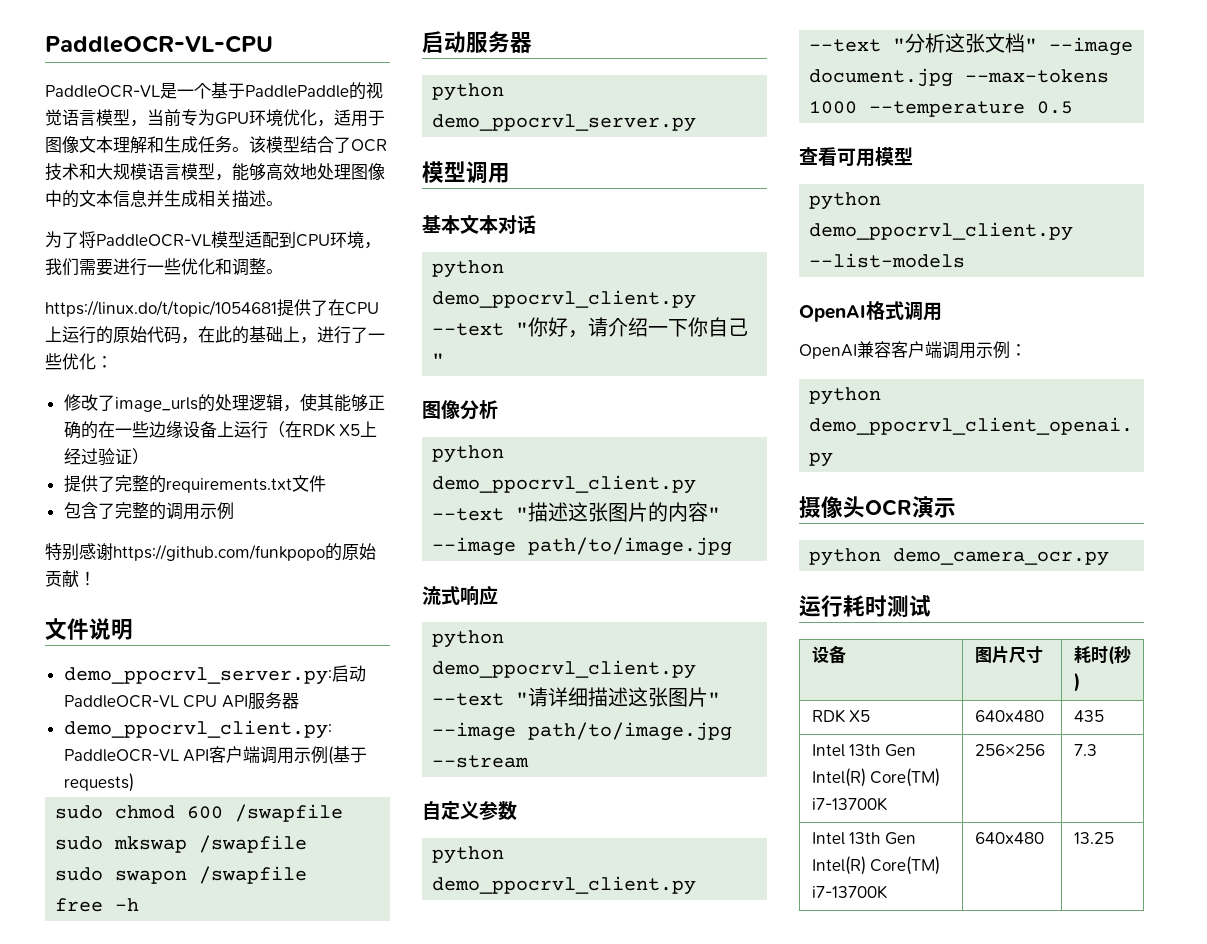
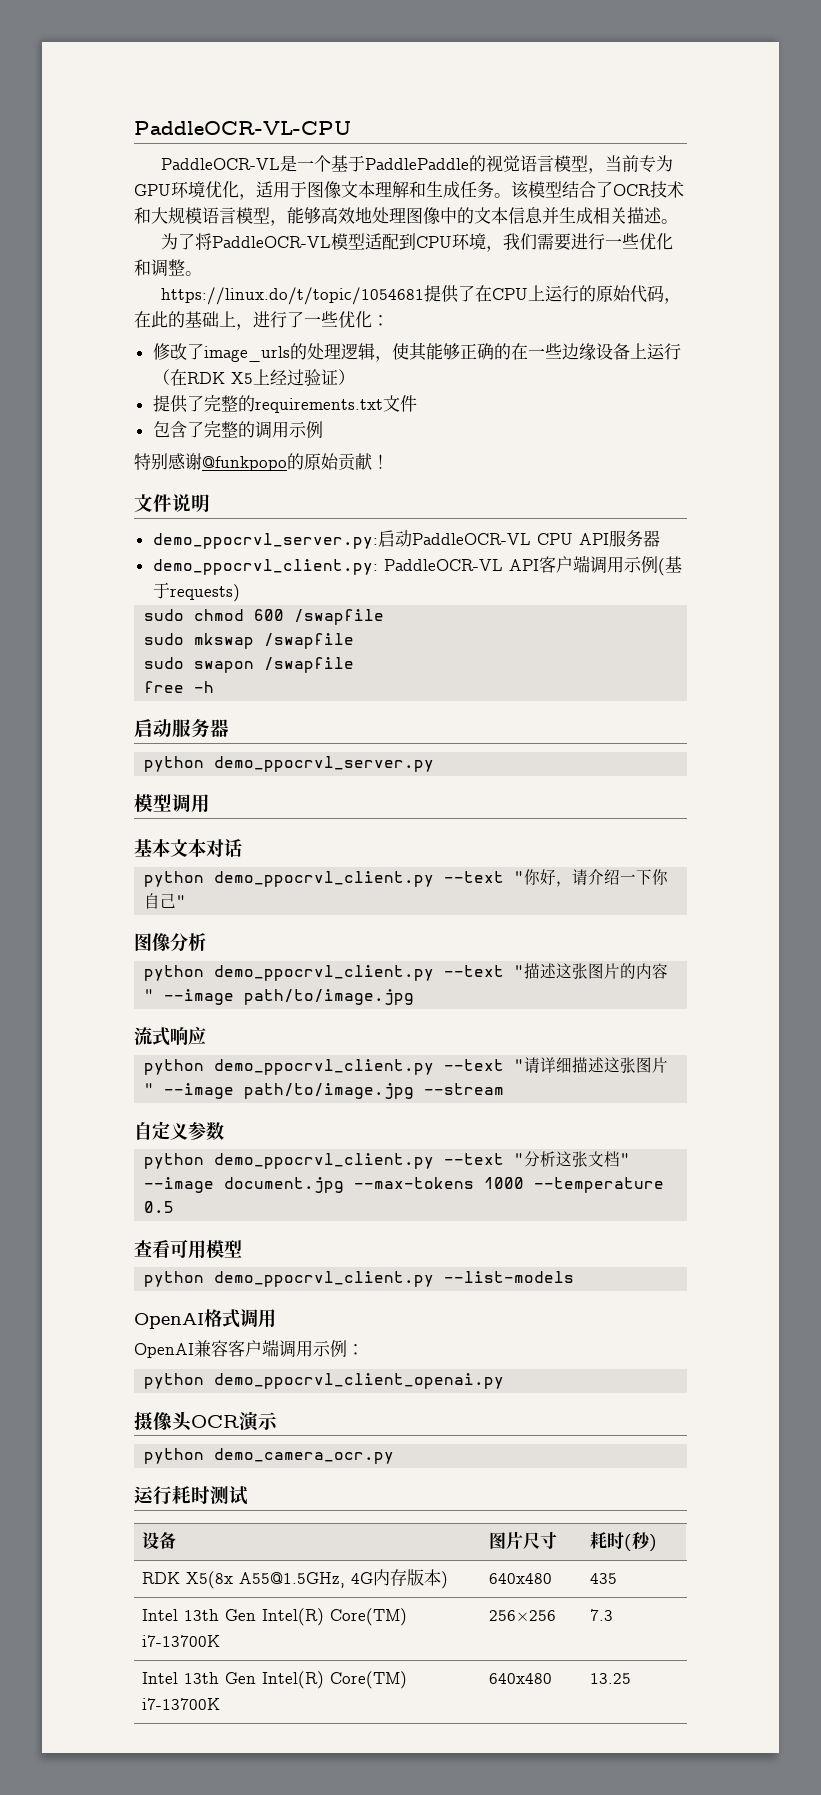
- 特别感谢https://github.com/funkpopo的原始贡献！
+ 特别感谢@funkpopo的原始贡献！
- RDK X5 | 640x480 | 435
+ RDK X5(8x A55@1.5GHz, 4G内存版本) | 640x480 | 435

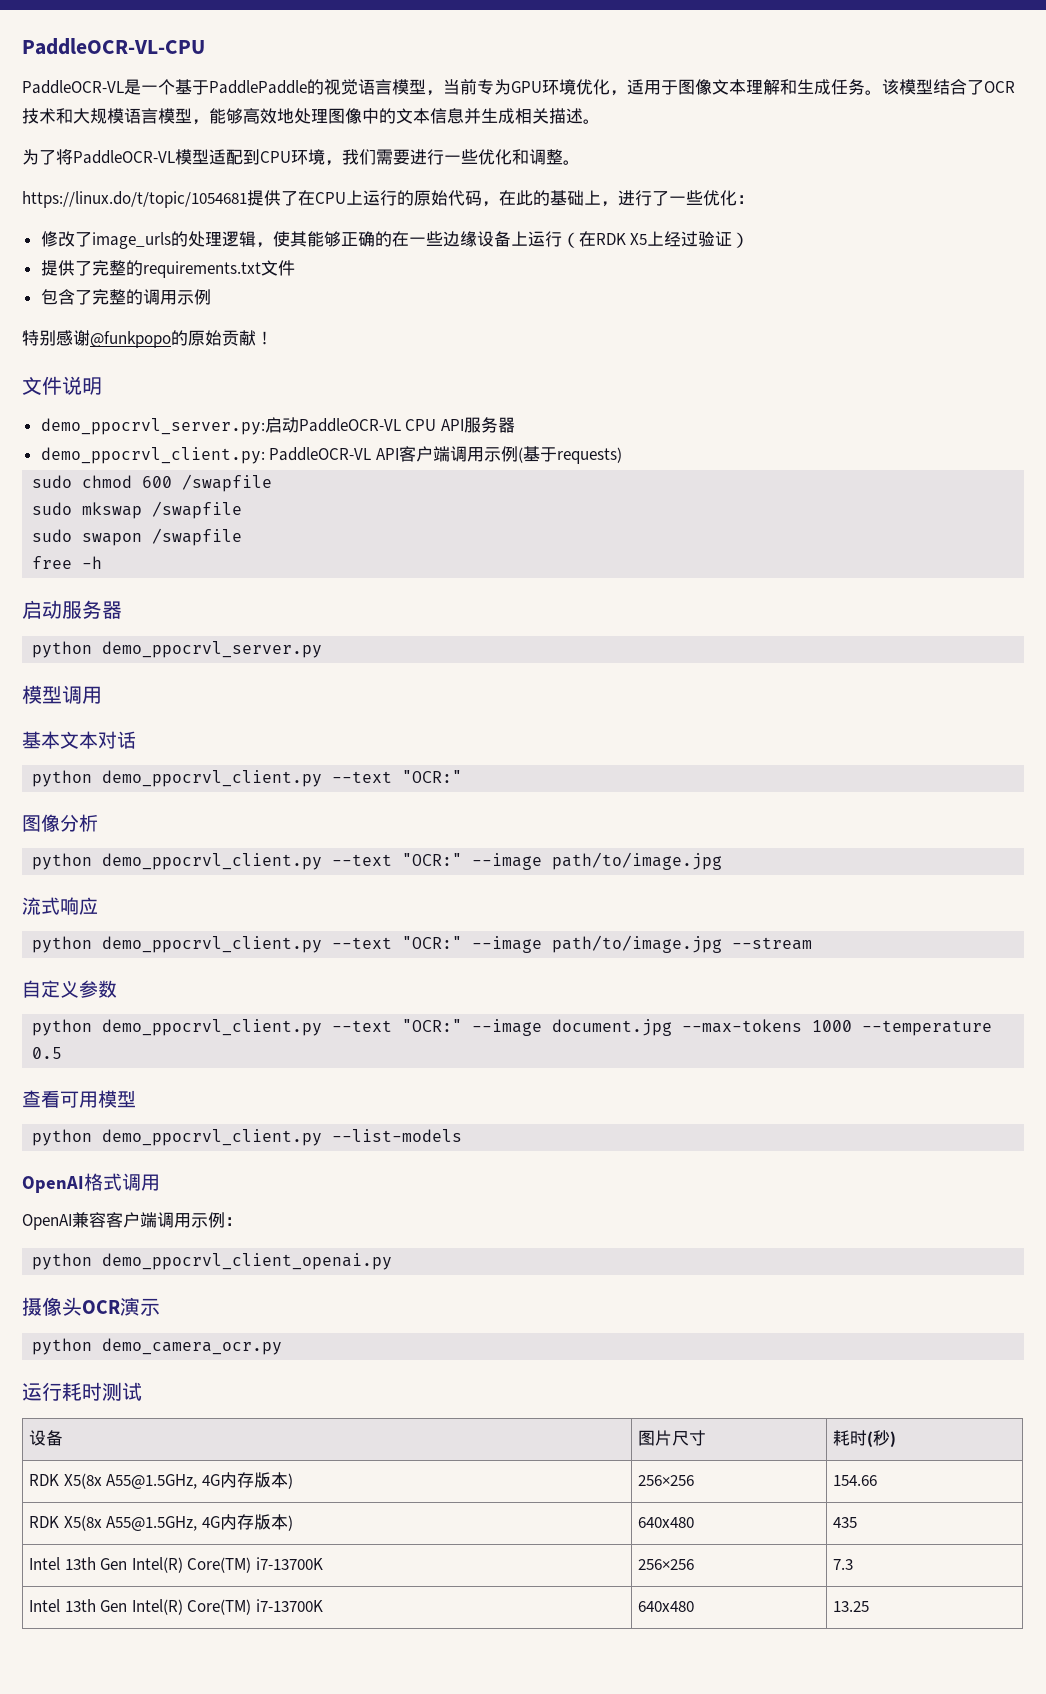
  基本文本对话
- python demo_ppocrvl_client.py --text "你好，请介绍一下你自己"
+ python demo_ppocrvl_client.py --text "OCR:"
  图像分析
- python demo_ppocrvl_client.py --text "描述这张图片的内容" --image path/to/image.jpg
+ python demo_ppocrvl_client.py --text "OCR:" --image path/to/image.jpg
- python demo_ppocrvl_client.py --text "请详细描述这张图片" --image path/to/image.jpg --stream
+ python demo_ppocrvl_client.py --text "OCR:" --image path/to/image.jpg --stream
- python demo_ppocrvl_client.py --text "分析这张文档" --image document.jpg --max-tokens 1000 --temperature 0.5
+ python demo_ppocrvl_client.py --text "OCR:" --image document.jpg --max-tokens 1000 --temperature 0.5
+ RDK X5(8x A55@1.5GHz, 4G内存版本) | 256×256 | 154.66

